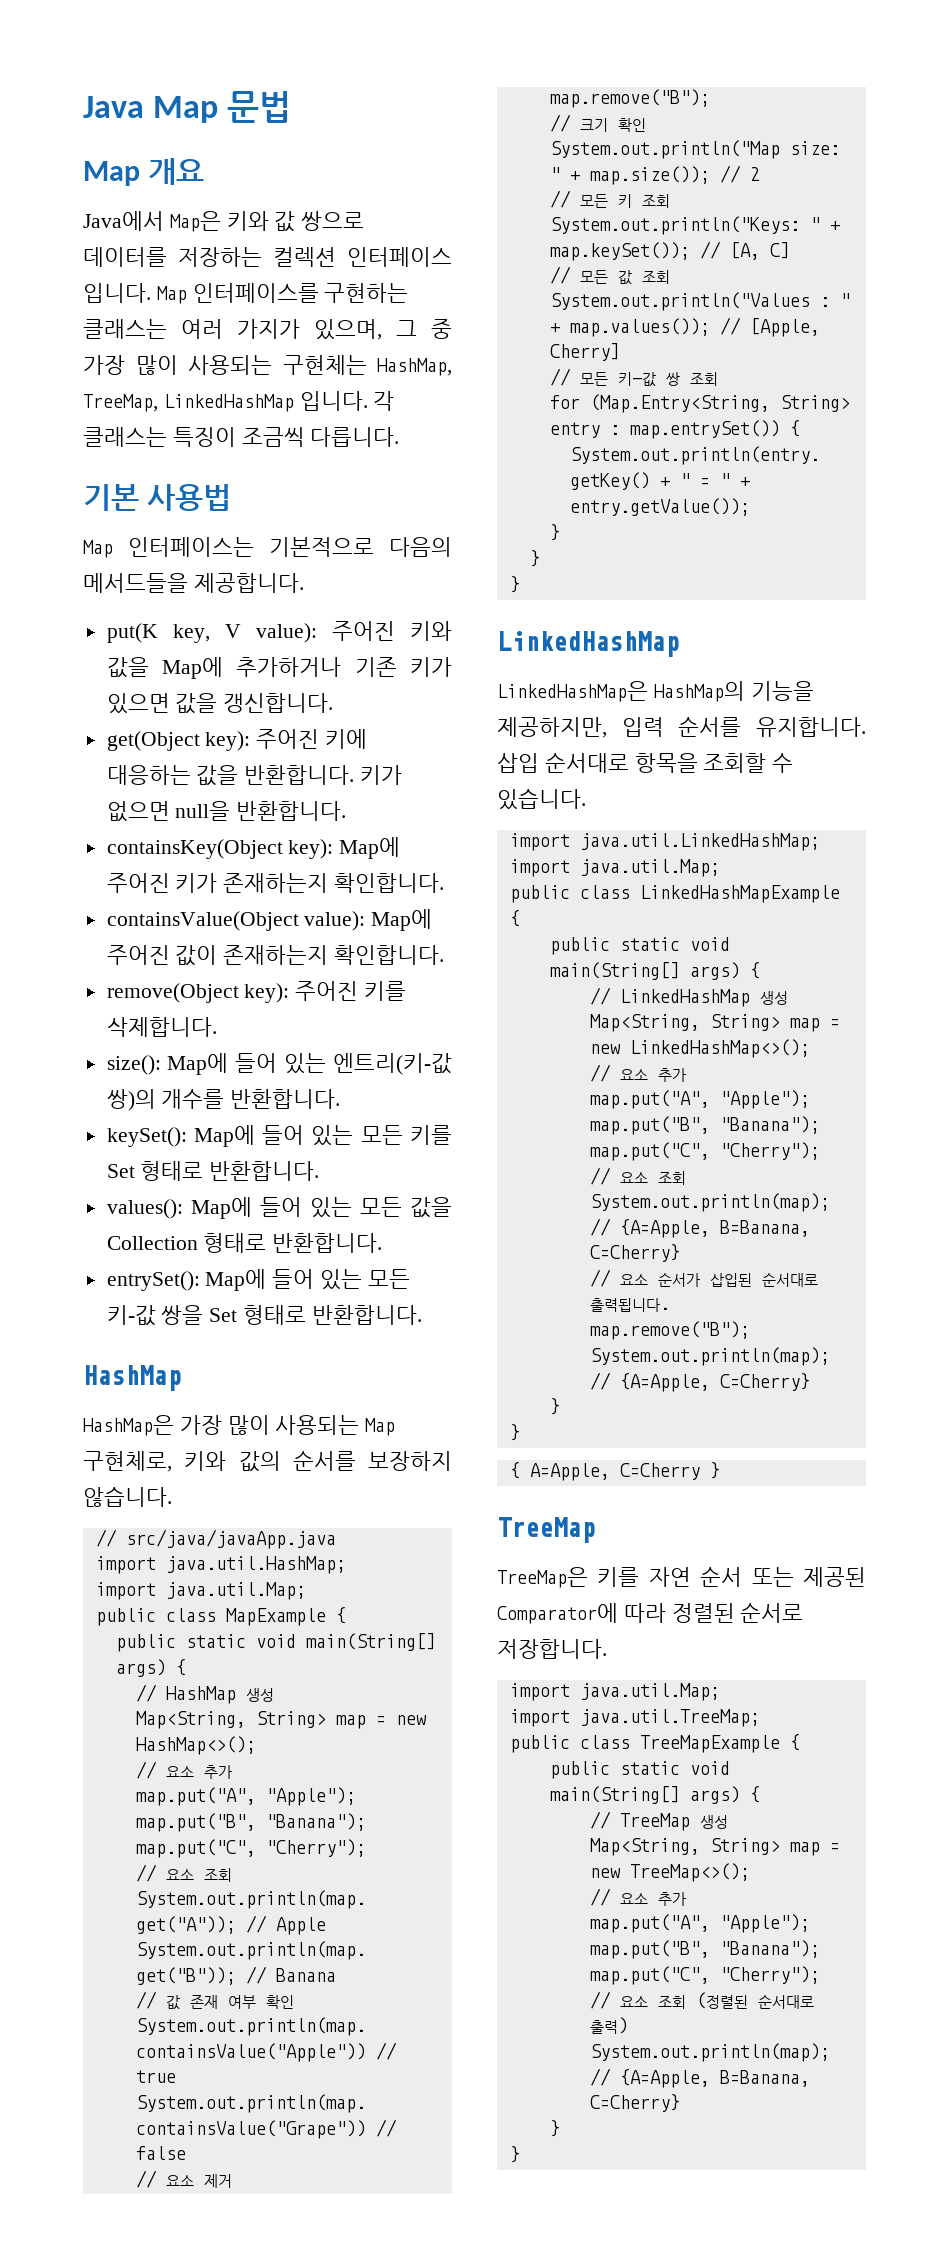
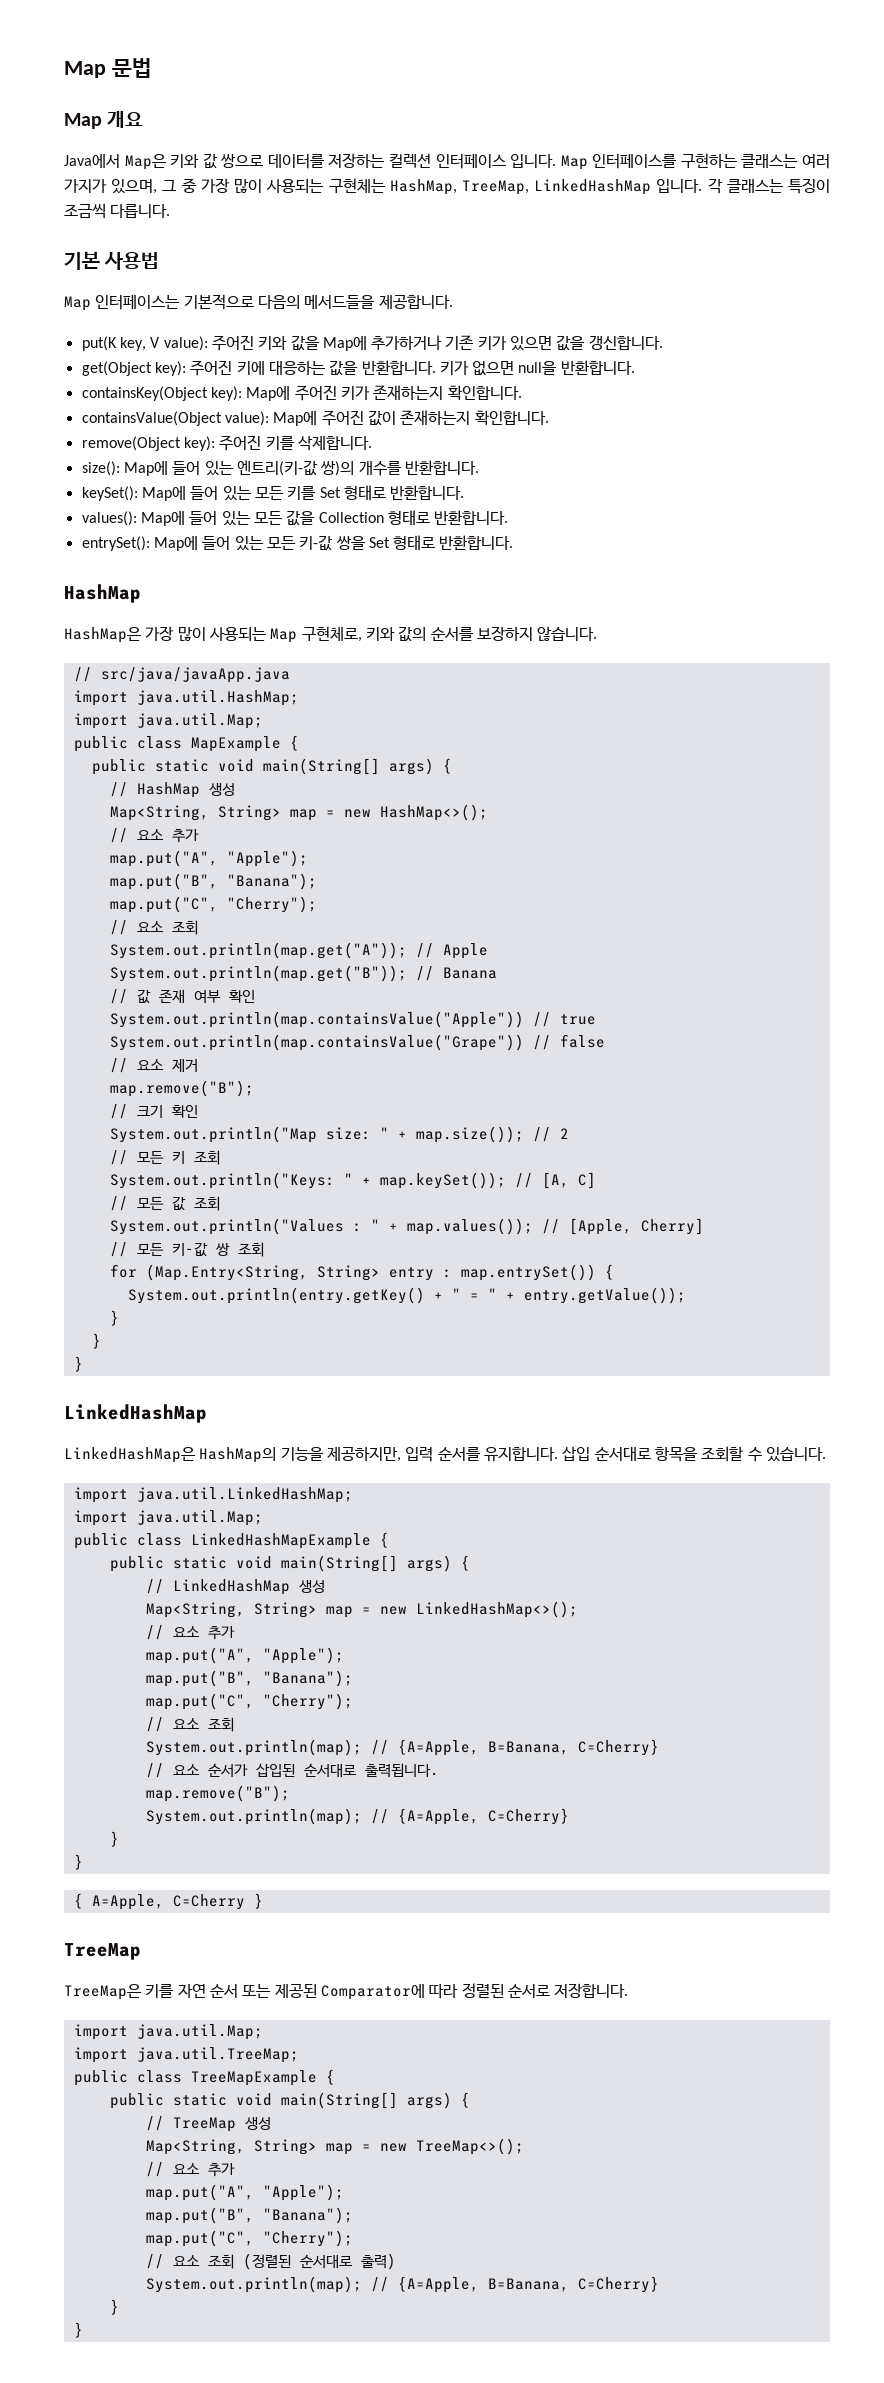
- Java Map 문법
+ Map 문법

